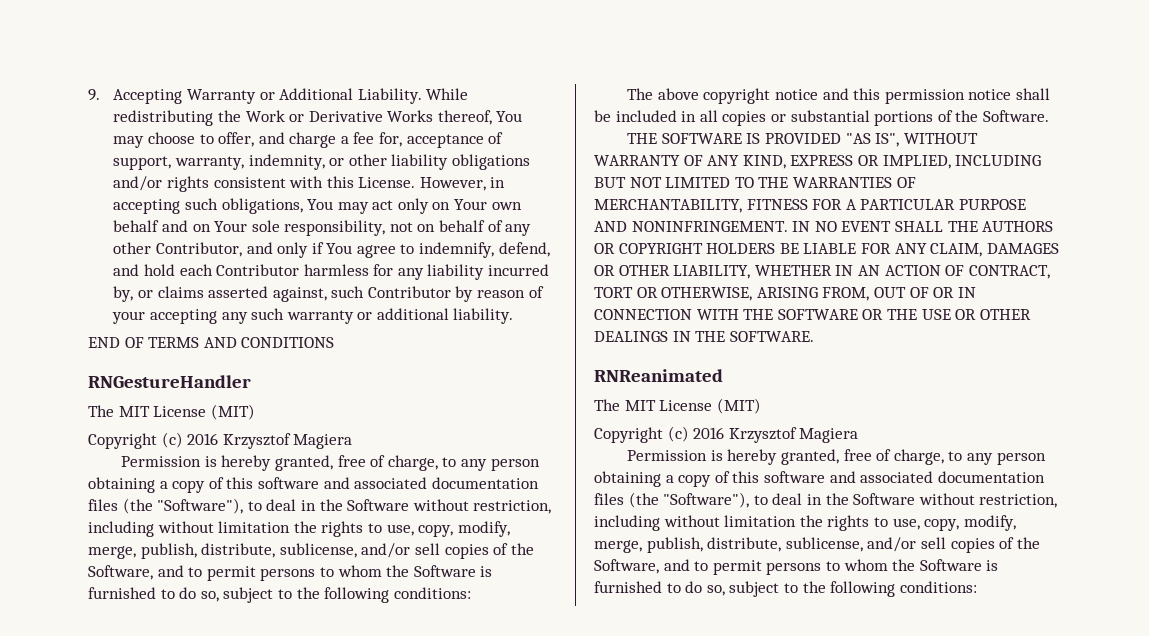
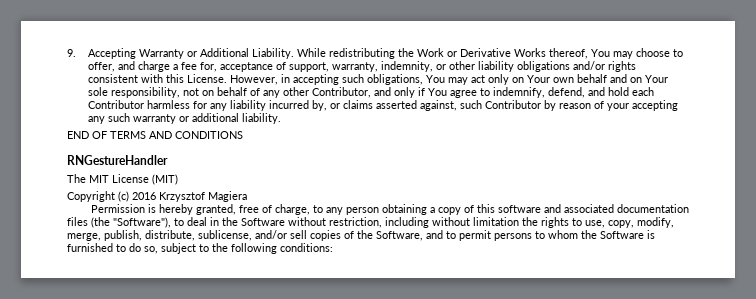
- The above copyright notice and this permission notice shall be included in all copies or substantial portions of the Software.
- THE SOFTWARE IS PROVIDED "AS IS", WITHOUT WARRANTY OF ANY KIND, EXPRESS OR IMPLIED, INCLUDING BUT NOT LIMITED TO THE WARRANTIES OF MERCHANTABILITY, FITNESS FOR A PARTICULAR PURPOSE AND NONINFRINGEMENT. IN NO EVENT SHALL THE AUTHORS OR COPYRIGHT HOLDERS BE LIABLE FOR ANY CLAIM, DAMAGES OR OTHER LIABILITY, WHETHER IN AN ACTION OF CONTRACT, TORT OR OTHERWISE, ARISING FROM, OUT OF OR IN CONNECTION WITH THE SOFTWARE OR THE USE OR OTHER DEALINGS IN THE SOFTWARE.
- RNReanimated
- The MIT License (MIT)
- Copyright (c) 2016 Krzysztof Magiera
- Permission is hereby granted, free of charge, to any person obtaining a copy of this software and associated documentation files (the "Software"), to deal in the Software without restriction, including without limitation the rights to use, copy, modify, merge, publish, distribute, sublicense, and/or sell copies of the Software, and to permit persons to whom the Software is furnished to do so, subject to the following conditions:

